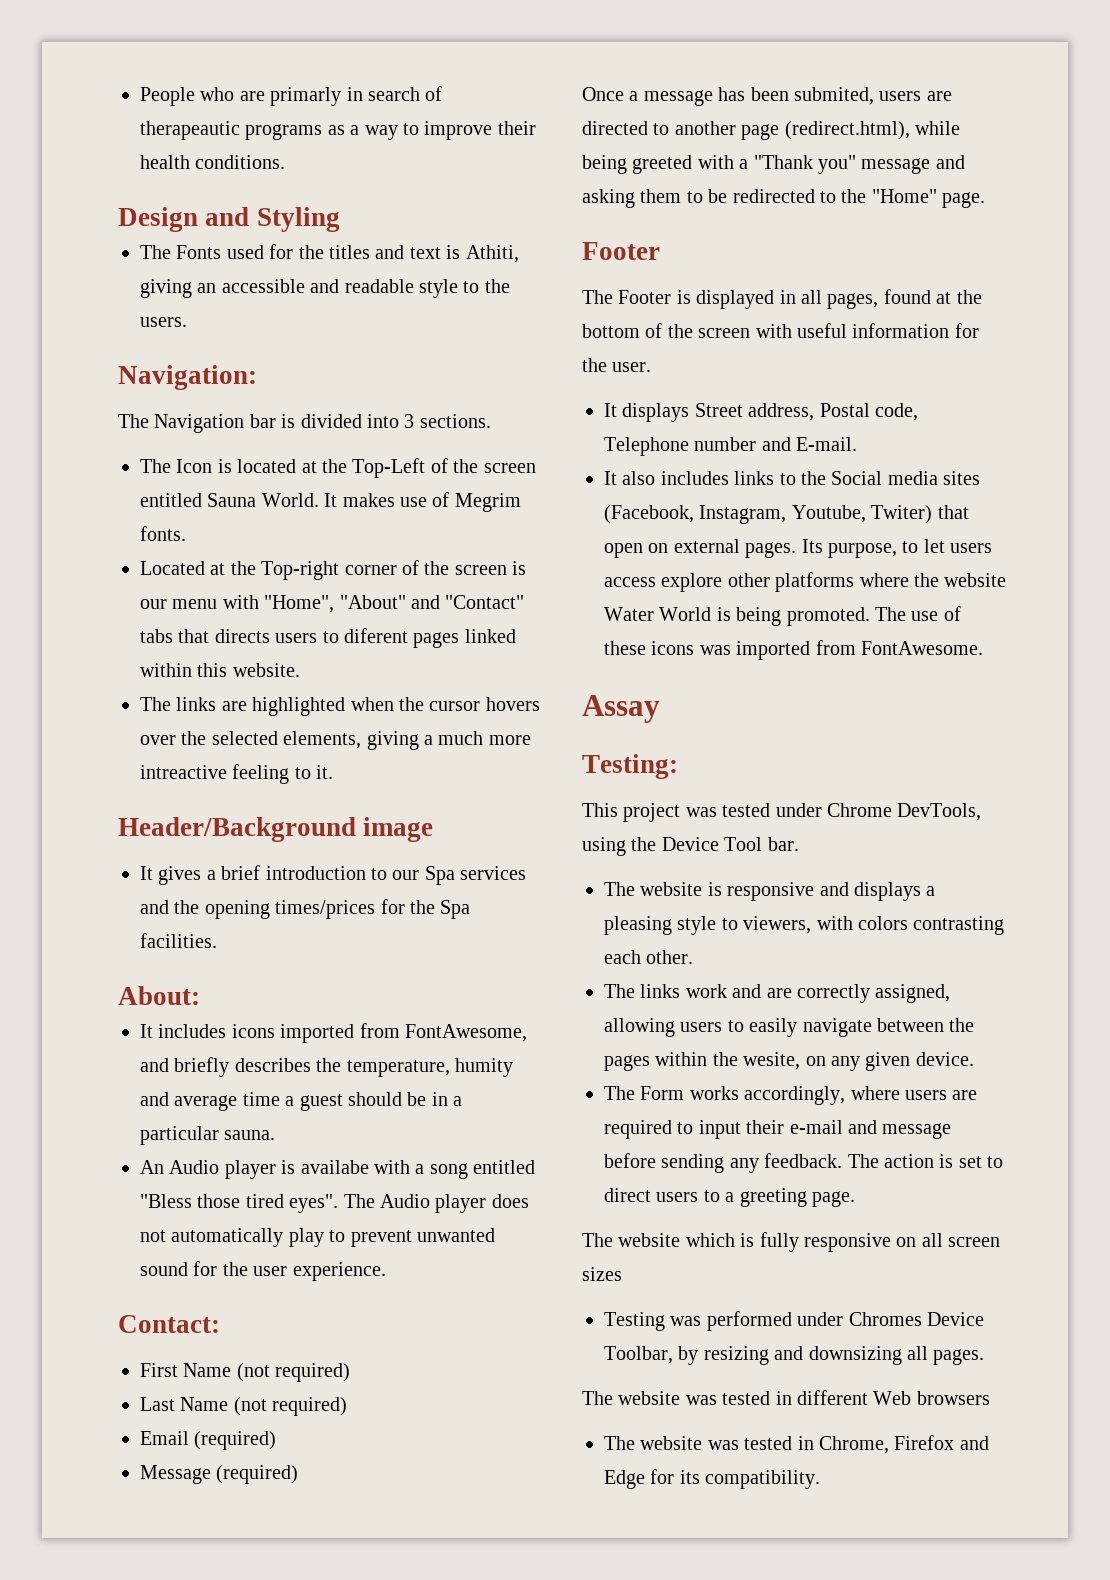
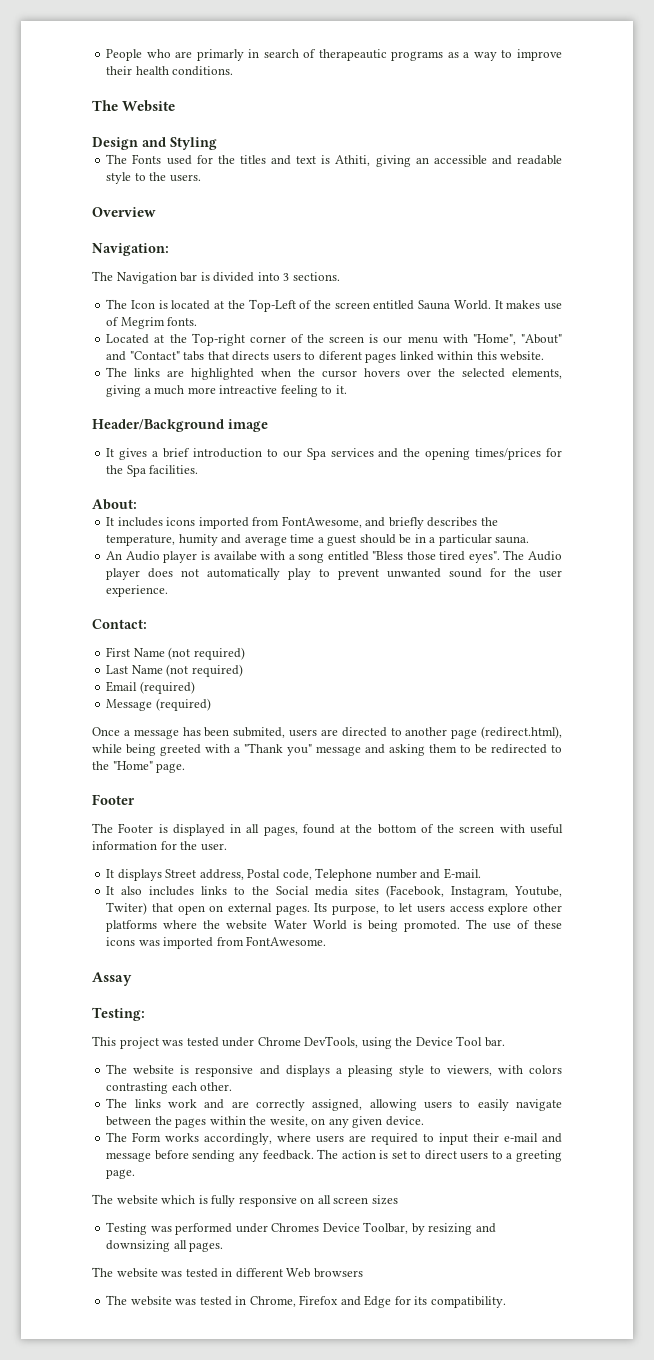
+ The Website
+ Overview

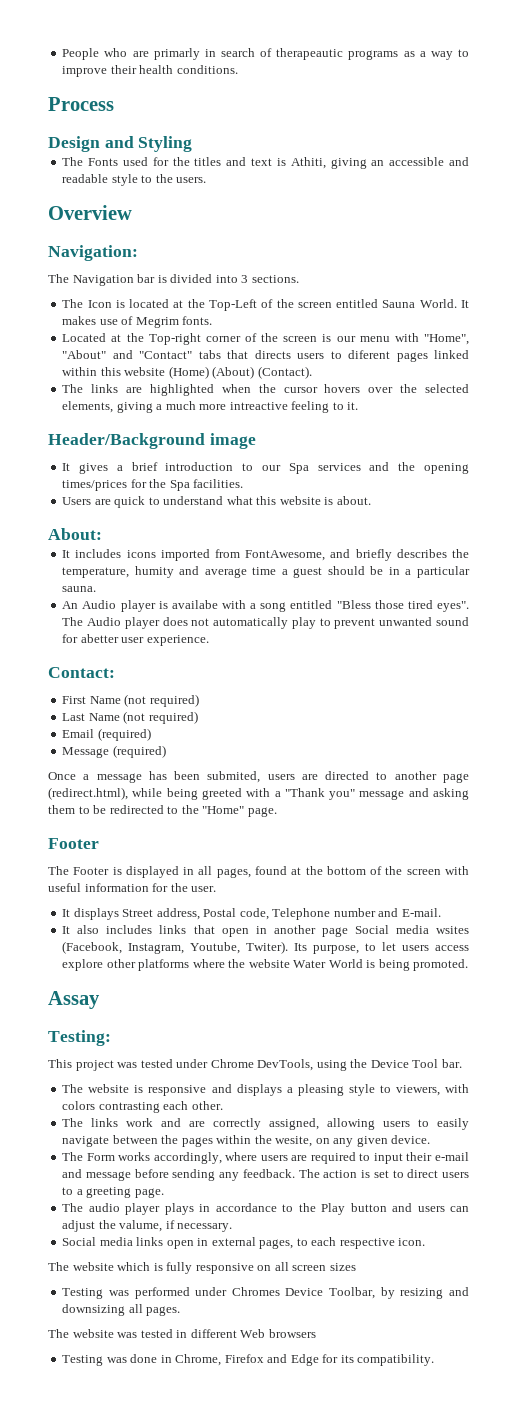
- The Website
+ Process
- Located at the Top-right corner of the screen is our menu with "Home", "About" and "Contact" tabs that directs users to diferent pages linked within this website.
+ Located at the Top-right corner of the screen is our menu with "Home", "About" and "Contact" tabs that directs users to diferent pages linked within this website (Home) (About) (Contact).
+ Users are quick to understand what this website is about.
- The Audio player does not automatically play to prevent unwanted sound for the user experience.
+ The Audio player does not automatically play to prevent unwanted sound for abetter user experience.
- It also includes links to the Social media sites (Facebook, Instagram, Youtube, Twiter) that open on external pages.
+ It also includes links that open in another page Social media wsites (Facebook, Instagram, Youtube, Twiter).
- The use of these icons was imported from FontAwesome.
+ The audio player plays in accordance to the Play button and users can adjust the valume, if necessary.
+ Social media links open in external pages, to each respective icon.
- The website was tested in Chrome, Firefox and Edge for its compatibility.
+ Testing was done in Chrome, Firefox and Edge for its compatibility.

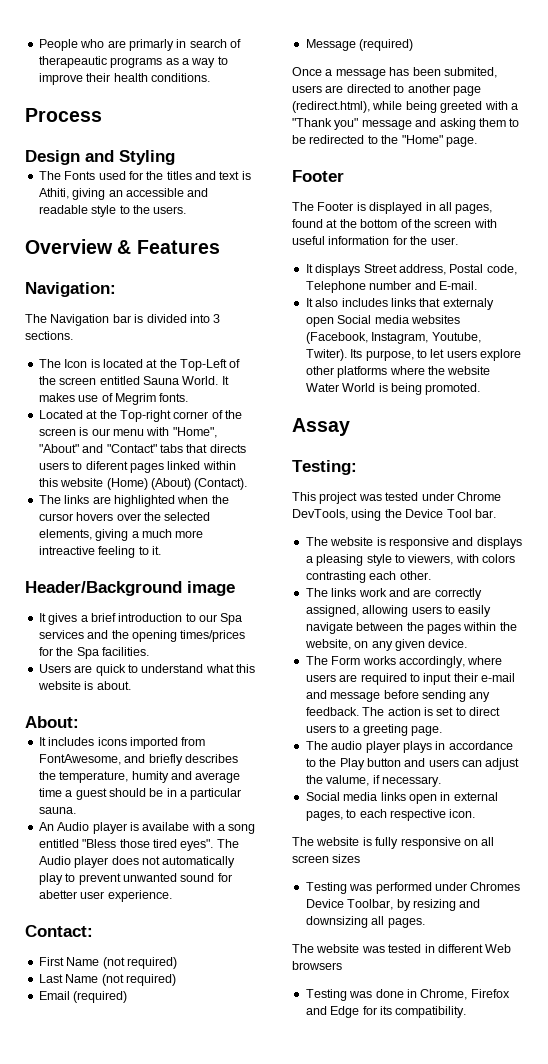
- Overview
+ Overview & Features
- It also includes links that open in another page Social media wsites (Facebook, Instagram, Youtube, Twiter).
+ It also includes links that externaly open Social media websites (Facebook, Instagram, Youtube, Twiter).
- Its purpose, to let users access explore other platforms where the website Water World is being promoted.
+ Its purpose, to let users explore other platforms where the website Water World is being promoted.
- The links work and are correctly assigned, allowing users to easily navigate between the pages within the wesite, on any given device.
+ The links work and are correctly assigned, allowing users to easily navigate between the pages within the website, on any given device.
- The website which is fully responsive on all screen sizes
+ The website is fully responsive on all screen sizes

